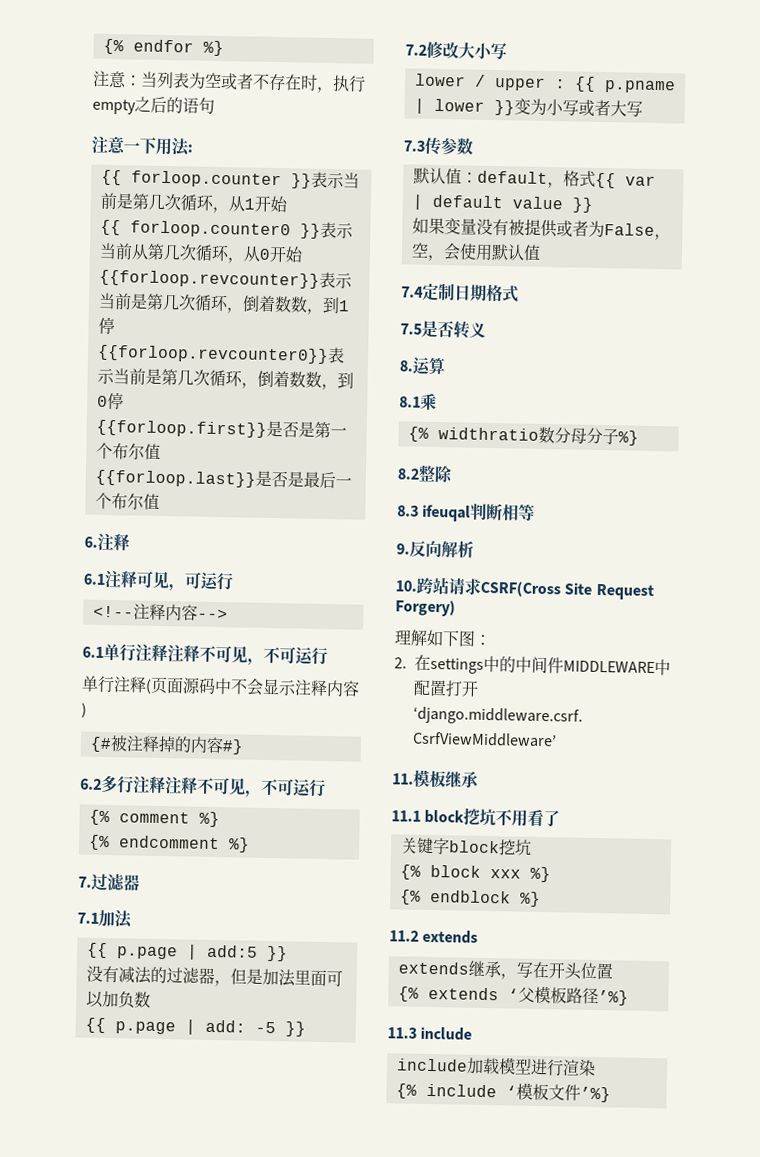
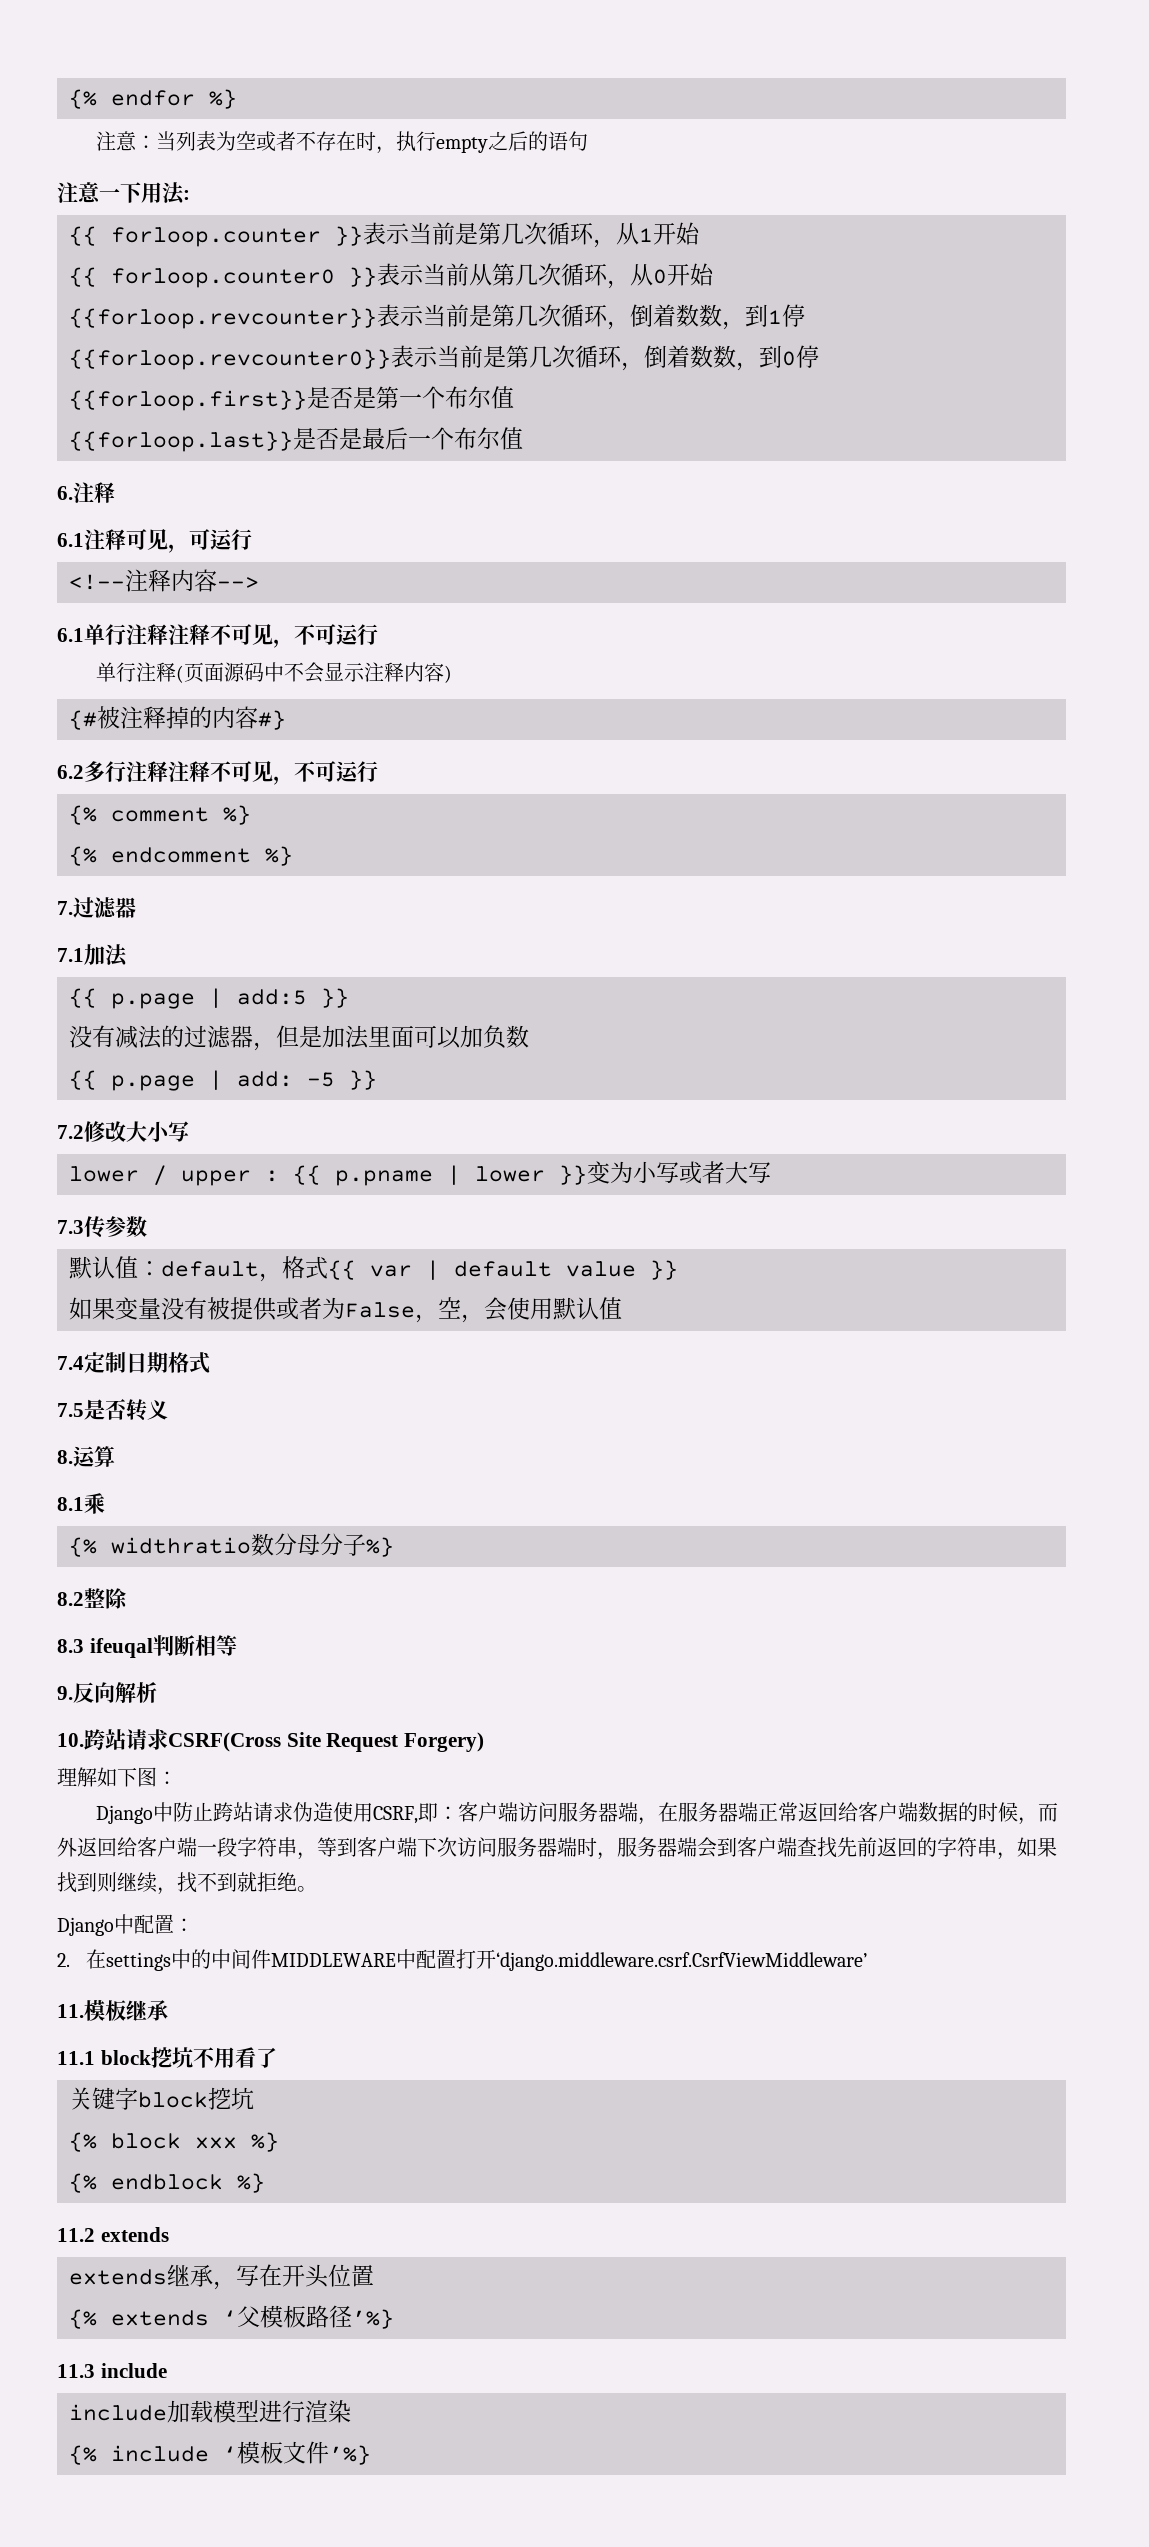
+ Django中防止跨站请求伪造使用CSRF,即：客户端访问服务器端，在服务器端正常返回给客户端数据的时候，而外返回给客户端一段字符串，等到客户端下次访问服务器端时，服务器端会到客户端查找先前返回的字符串，如果找到则继续，找不到就拒绝。
+ Django中配置：

